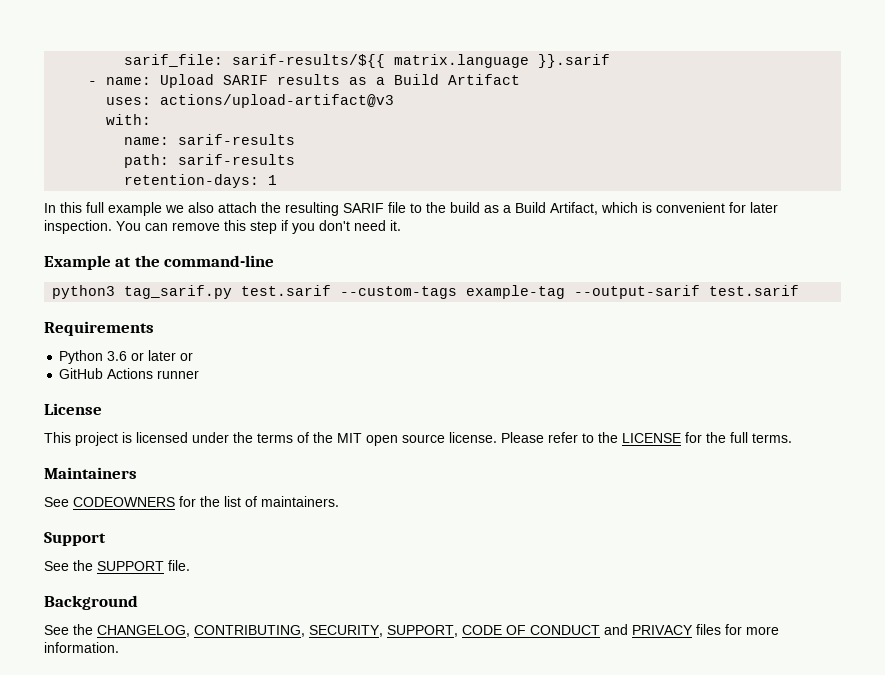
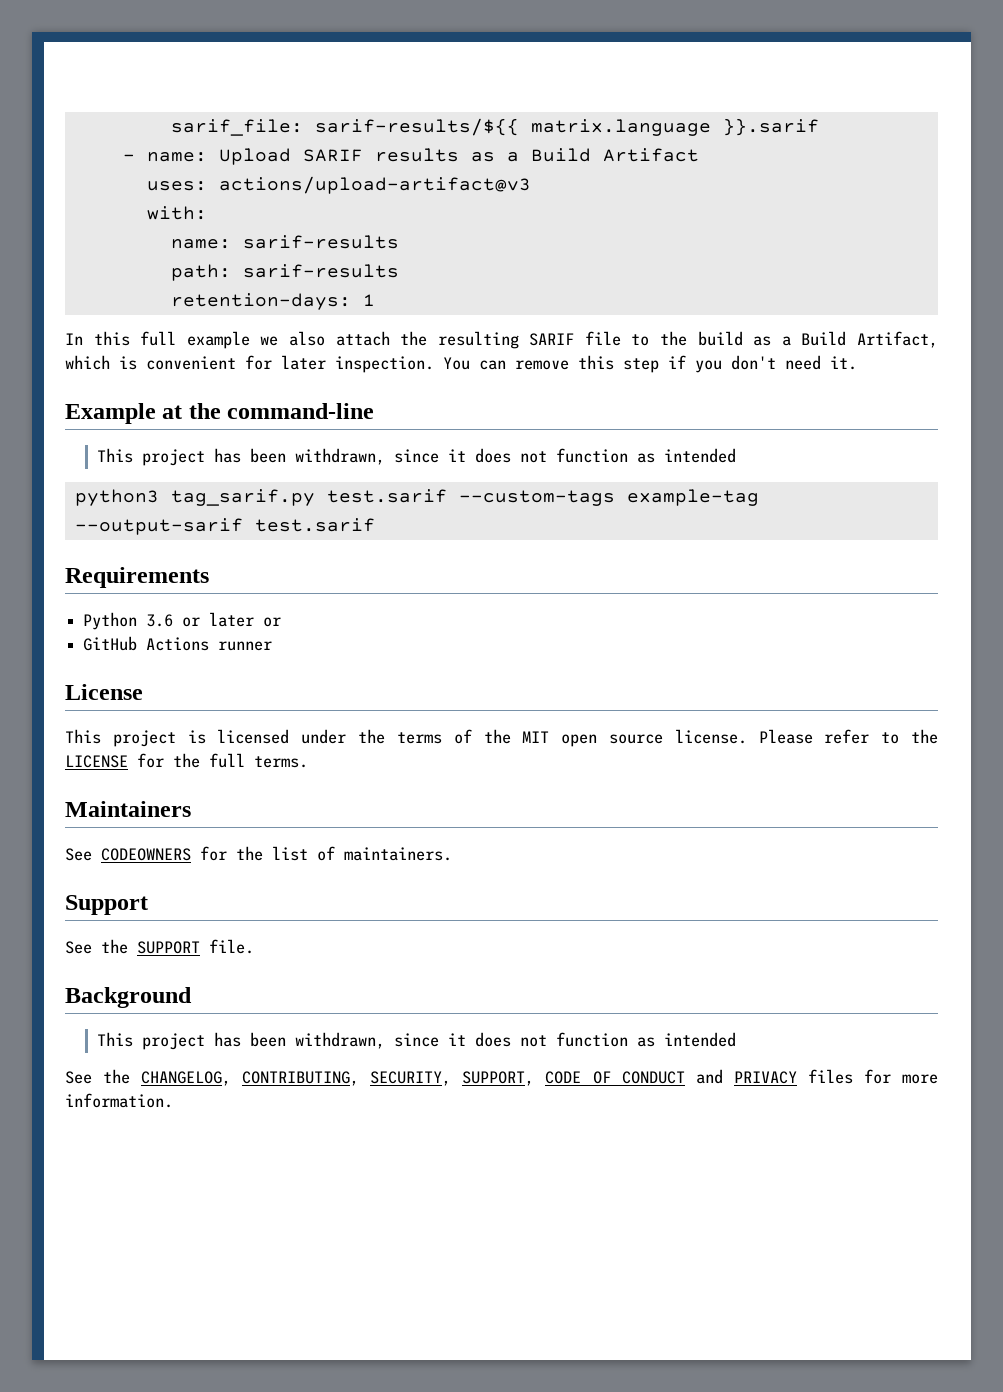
  Example at the command-line
+ This project has been withdrawn, since it does not function as intended
  Background
+ This project has been withdrawn, since it does not function as intended

